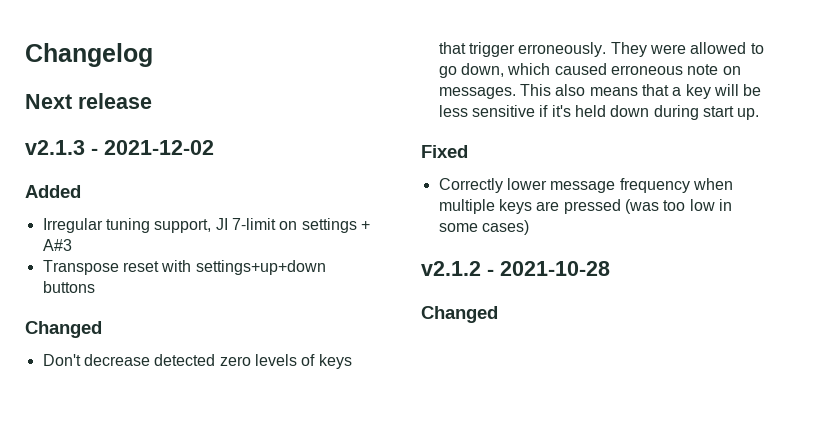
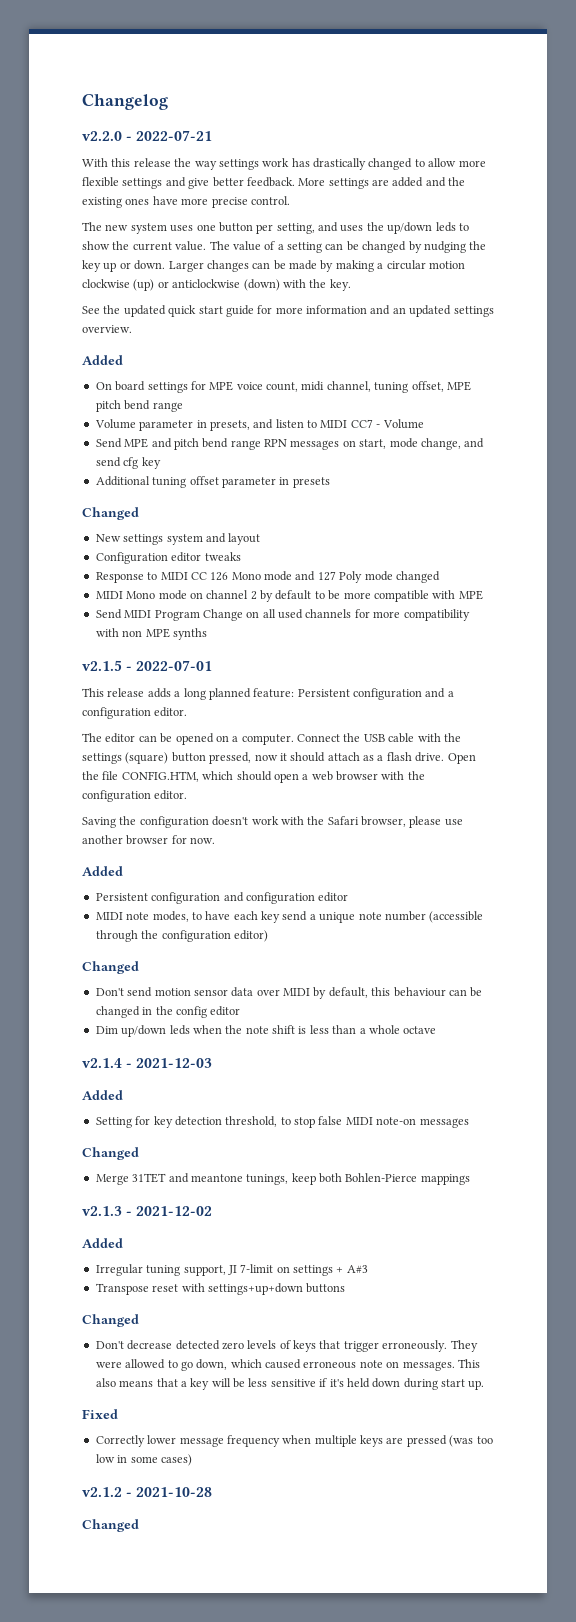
- Next release
+ v2.2.0 - 2022-07-21
+ With this release the way settings work has drastically changed to allow more flexible settings and give better feedback. More settings are added and the existing ones have more precise control.
+ The new system uses one button per setting, and uses the up/down leds to show the current value. The value of a setting can be changed by nudging the key up or down. Larger changes can be made by making a circular motion clockwise (up) or anticlockwise (down) with the key.
+ See the updated quick start guide for more information and an updated settings overview.
+ Added
+ On board settings for MPE voice count, midi channel, tuning offset, MPE pitch bend range
+ Volume parameter in presets, and listen to MIDI CC7 - Volume
+ Send MPE and pitch bend range RPN messages on start, mode change, and send cfg key
+ Additional tuning offset parameter in presets
+ Changed
+ New settings system and layout
+ Configuration editor tweaks
+ Response to MIDI CC 126 Mono mode and 127 Poly mode changed
+ MIDI Mono mode on channel 2 by default to be more compatible with MPE
+ Send MIDI Program Change on all used channels for more compatibility with non MPE synths
+ v2.1.5 - 2022-07-01
+ This release adds a long planned feature: Persistent configuration and a configuration editor.
+ The editor can be opened on a computer. Connect the USB cable with the settings (square) button pressed, now it should attach as a flash drive. Open the file CONFIG.HTM, which should open a web browser with the configuration editor.
+ Saving the configuration doesn't work with the Safari browser, please use another browser for now.
+ Added
+ Persistent configuration and configuration editor
+ MIDI note modes, to have each key send a unique note number (accessible through the configuration editor)
+ Changed
+ Don't send motion sensor data over MIDI by default, this behaviour can be changed in the config editor
+ Dim up/down leds when the note shift is less than a whole octave
+ v2.1.4 - 2021-12-03
+ Added
+ Setting for key detection threshold, to stop false MIDI note-on messages
+ Changed
+ Merge 31TET and meantone tunings, keep both Bohlen-Pierce mappings

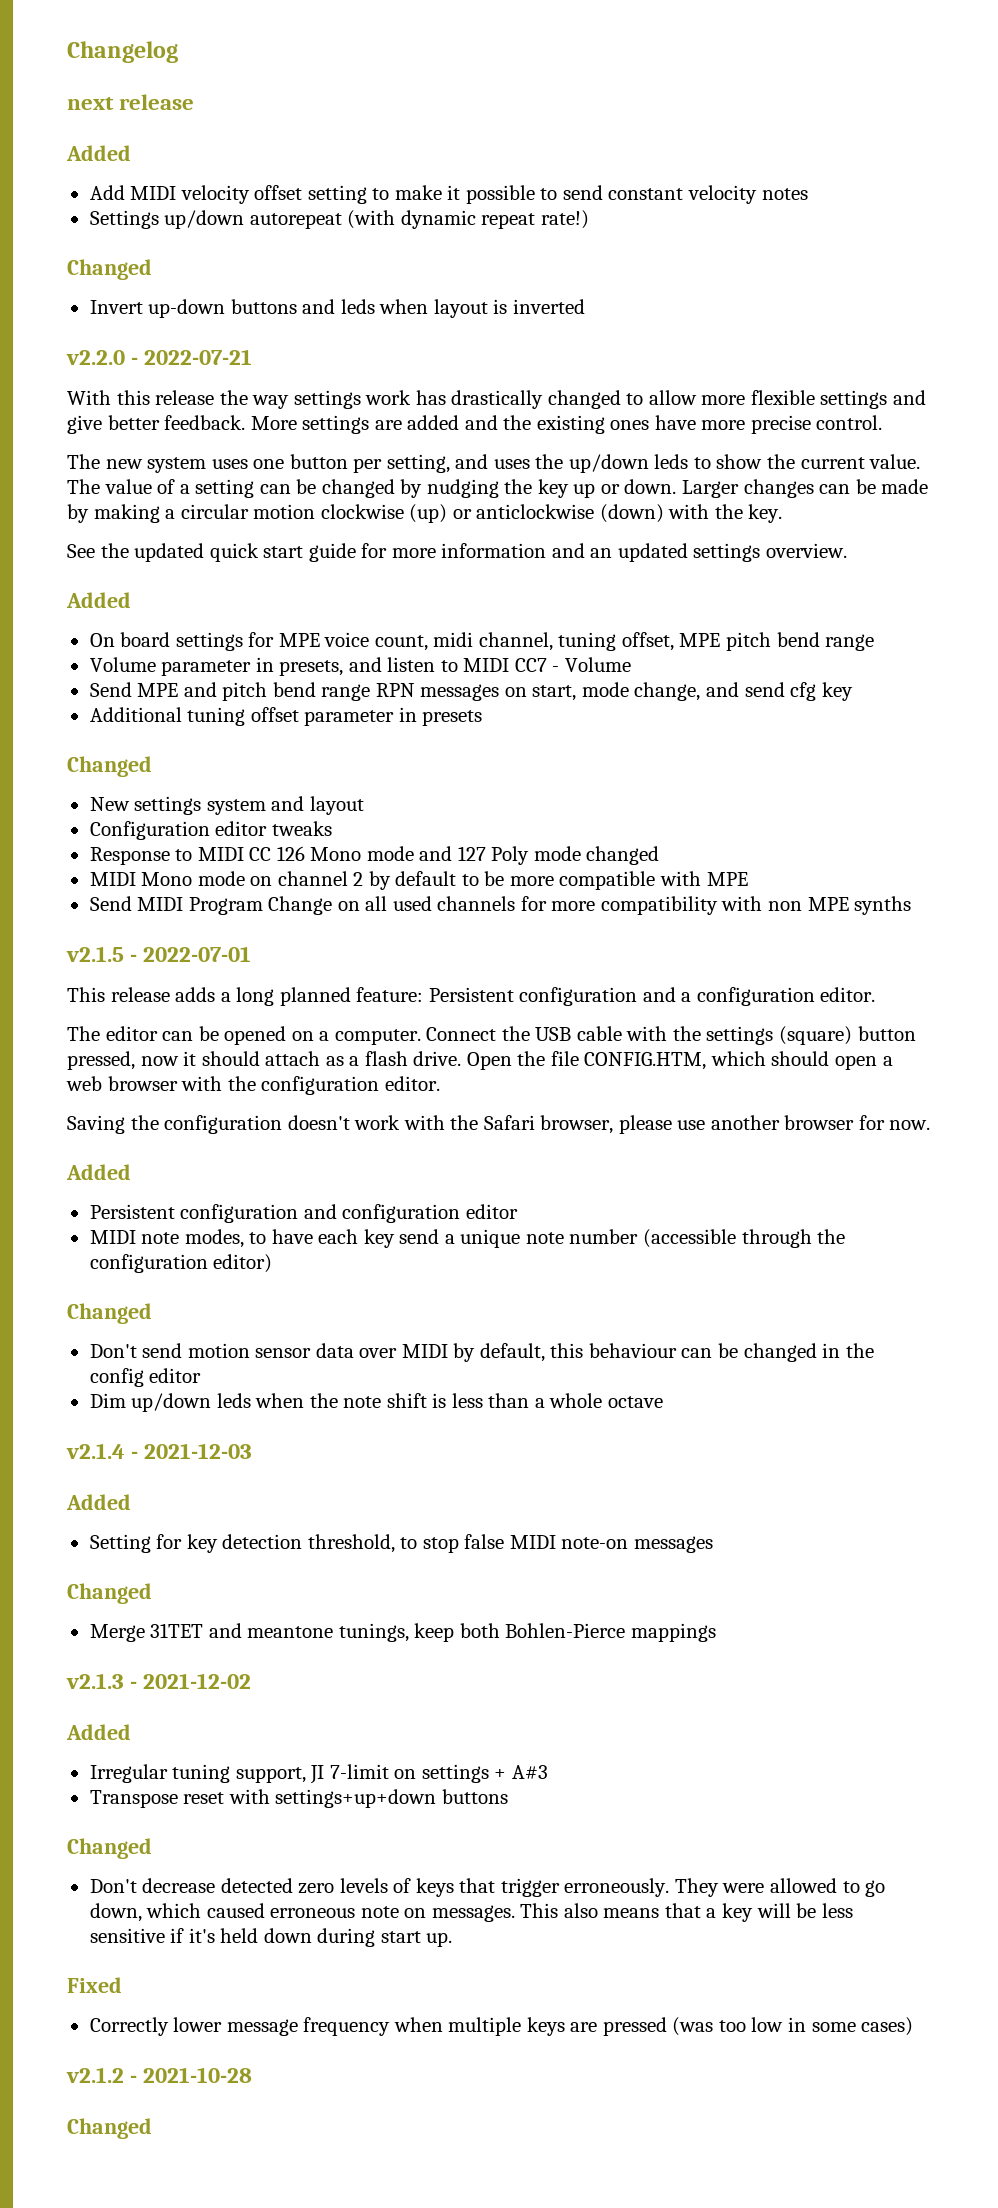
+ next release
+ Added
+ Add MIDI velocity offset setting to make it possible to send constant velocity notes
+ Settings up/down autorepeat (with dynamic repeat rate!)
+ Changed
+ Invert up-down buttons and leds when layout is inverted

